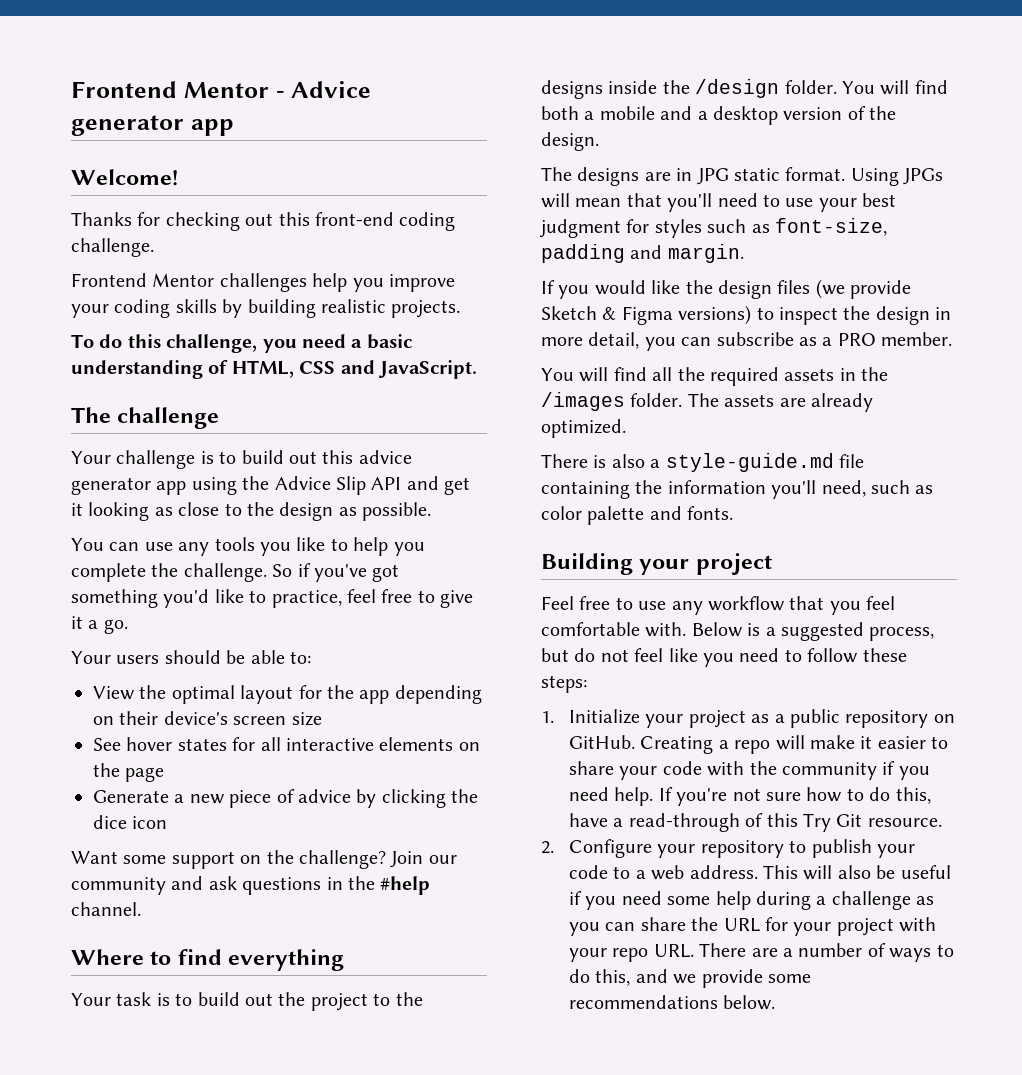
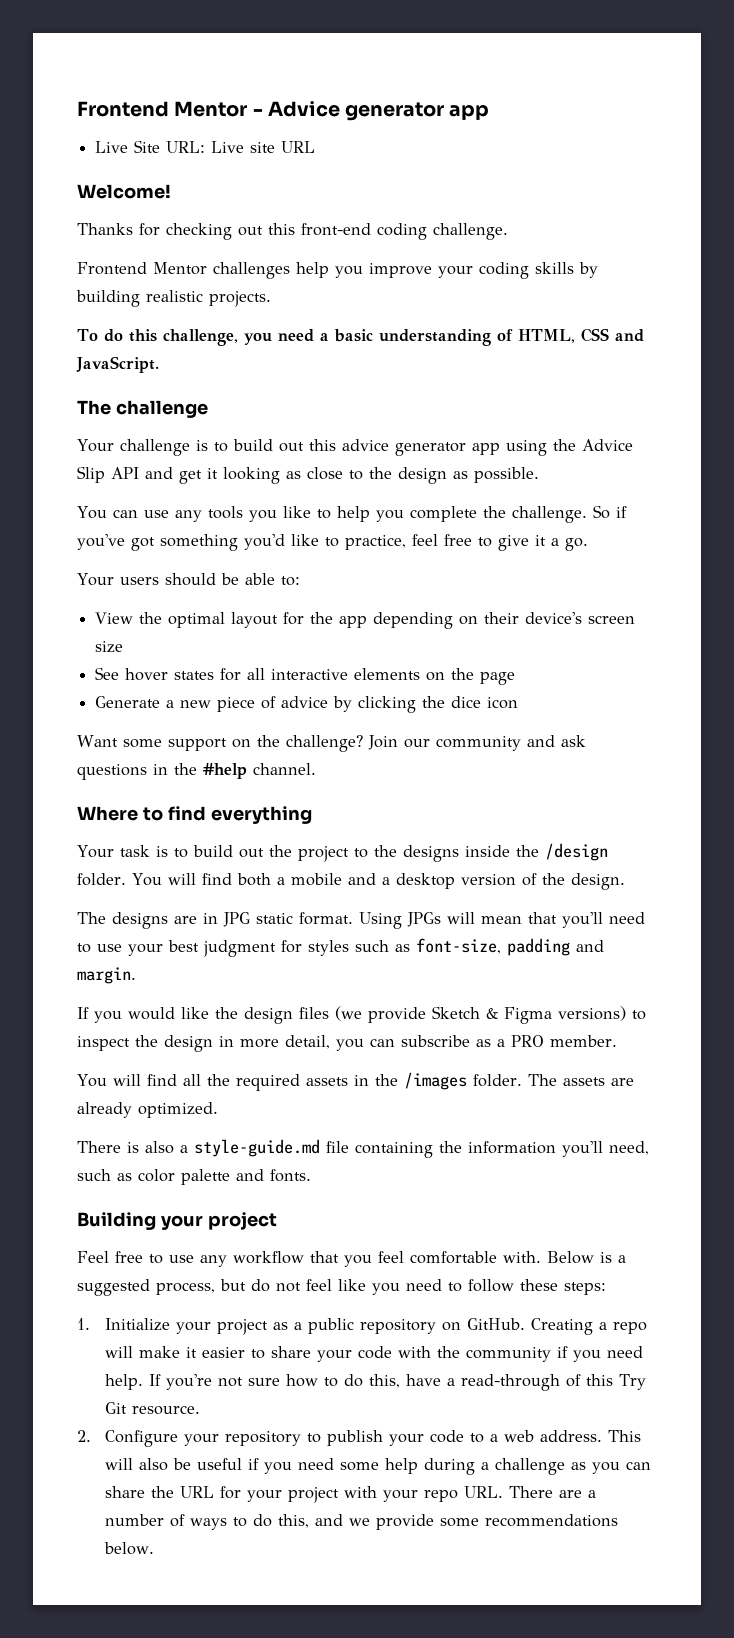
+ Live Site URL: Live site URL

